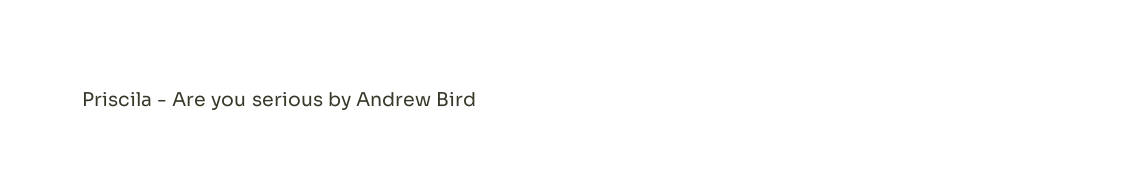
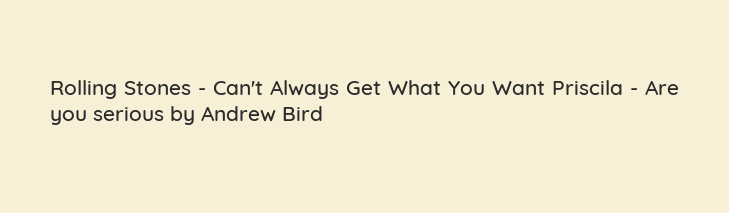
- Priscila - Are you serious by Andrew Bird
+ Rolling Stones - Can't Always Get What You Want Priscila - Are you serious by Andrew Bird

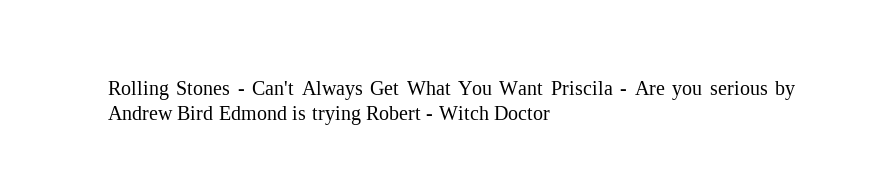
- Rolling Stones - Can't Always Get What You Want Priscila - Are you serious by Andrew Bird
+ Rolling Stones - Can't Always Get What You Want Priscila - Are you serious by Andrew Bird Edmond is trying Robert - Witch Doctor

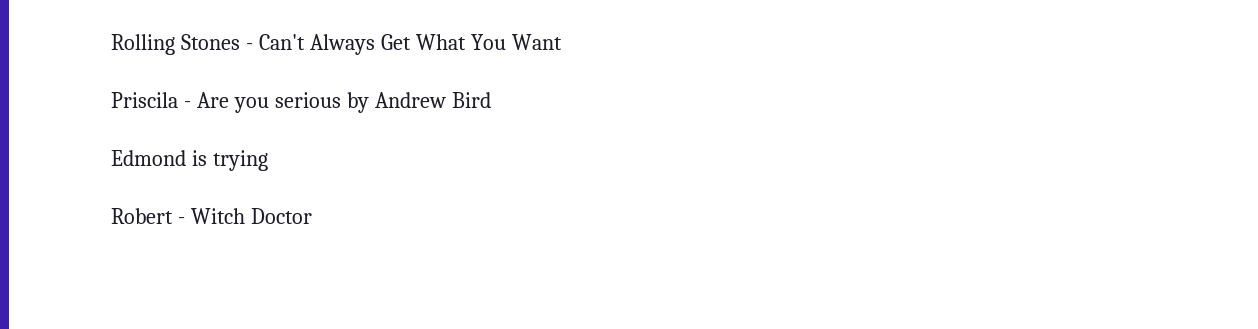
- Rolling Stones - Can't Always Get What You Want Priscila - Are you serious by Andrew Bird Edmond is trying Robert - Witch Doctor
+ Rolling Stones - Can't Always Get What You Want
+ Priscila - Are you serious by Andrew Bird
+ Edmond is trying
+ Robert - Witch Doctor

